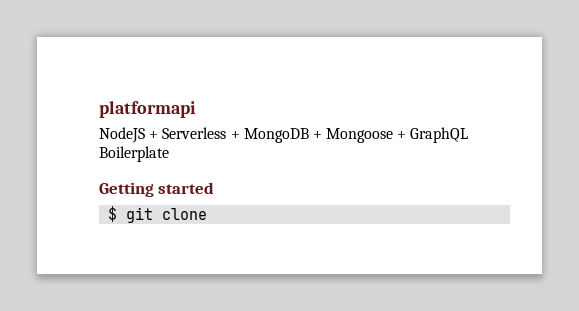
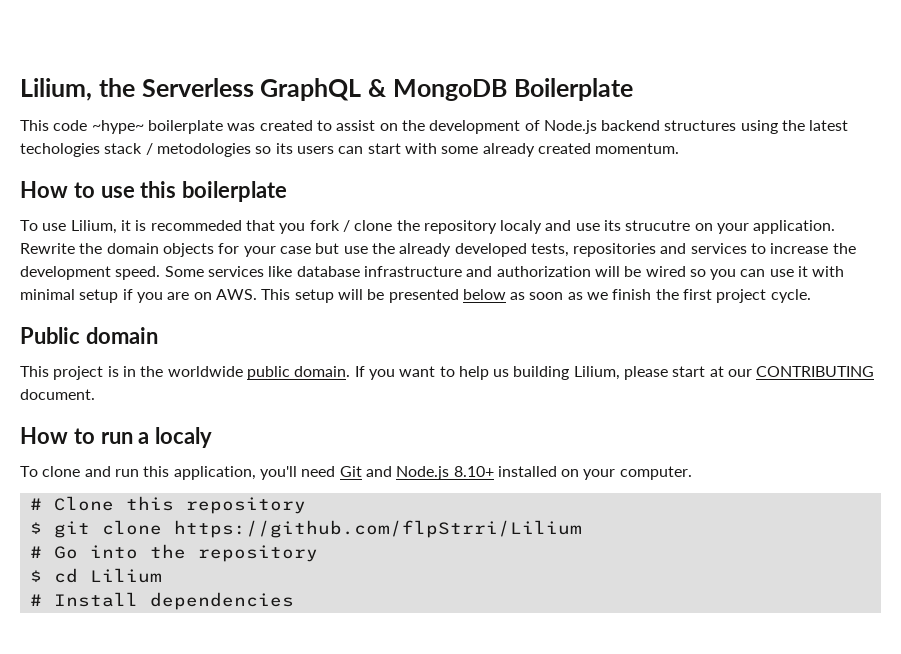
- platformapi
- NodeJS + Serverless + MongoDB + Mongoose + GraphQL Boilerplate
- Getting started
- $ git clone
+ Lilium, the Serverless GraphQL & MongoDB Boilerplate
+ This code ~hype~ boilerplate was created to assist on the development of Node.js backend structures using the latest techologies stack / metodologies so its users can start with some already created momentum.
+ How to use this boilerplate
+ To use Lilium, it is recommeded that you fork / clone the repository localy and use its strucutre on your application. Rewrite the domain objects for your case but use the already developed tests, repositories and services to increase the development speed. Some services like database infrastructure and authorization will be wired so you can use it with minimal setup if you are on AWS. This setup will be presented below as soon as we finish the first project cycle.
+ Public domain
+ This project is in the worldwide public domain. If you want to help us building Lilium, please start at our CONTRIBUTING document.
+ How to run a localy
+ To clone and run this application, you'll need Git and Node.js 8.10+ installed on your computer.
+ # Clone this repository
+ $ git clone https://github.com/flpStrri/Lilium
+ # Go into the repository
+ $ cd Lilium
+ # Install dependencies

